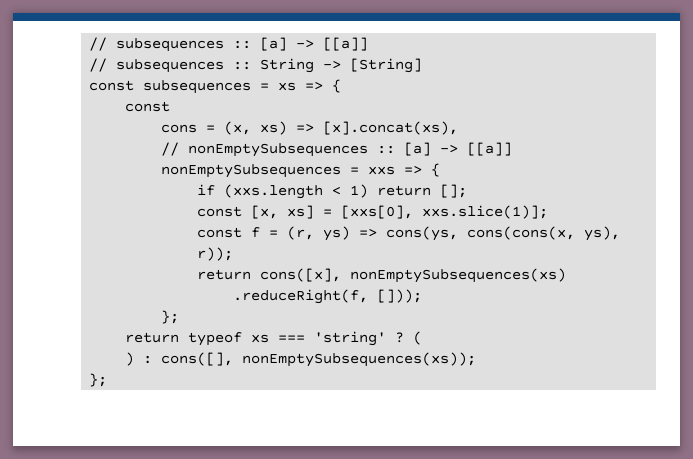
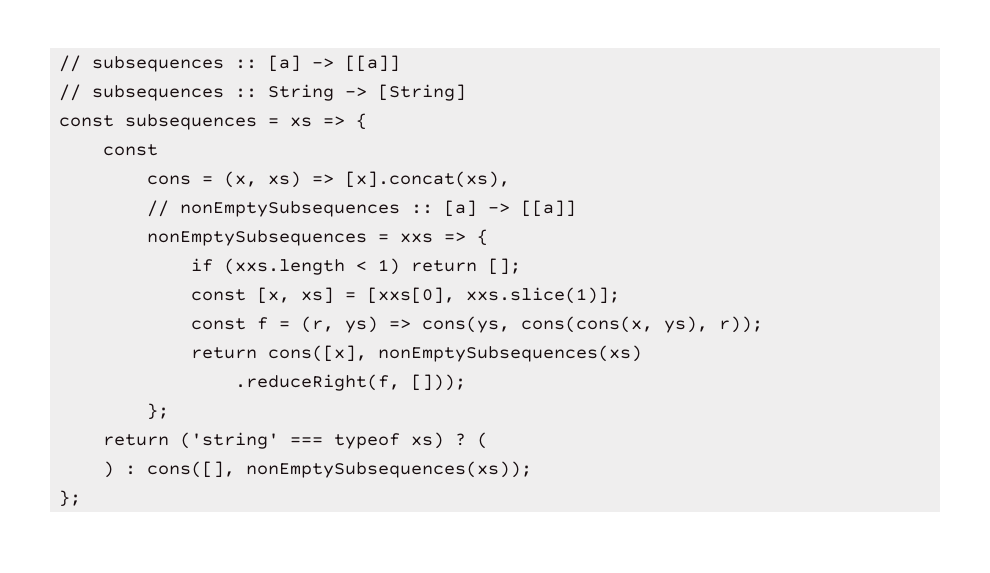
- return typeof xs === 'string' ?
+ return ('string' === typeof xs) ?

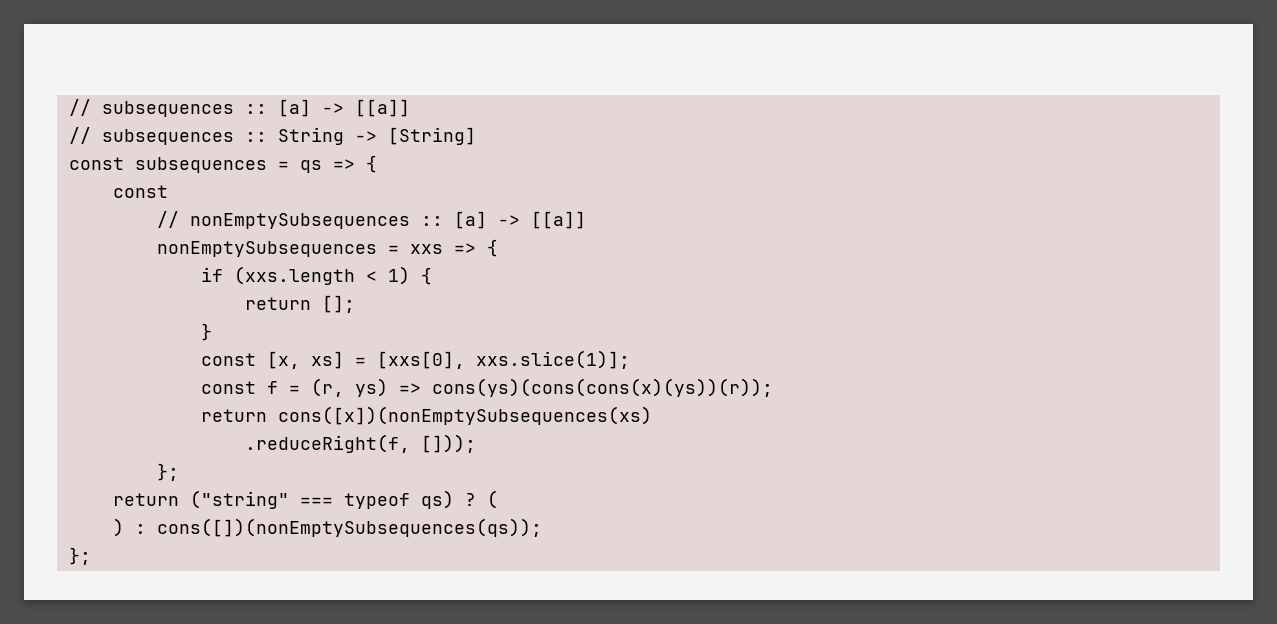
- const subsequences = xs => {
+ const subsequences = qs => {
- cons = (x, xs) => [x].concat(xs),
- if (xxs.length < 1) return [];
+ if (xxs.length < 1) {
+ return [];
+ }
- const f = (r, ys) => cons(ys, cons(cons(x, ys), r));
- return cons([x], nonEmptySubsequences(xs)
+ const f = (r, ys) => cons(ys)(cons(cons(x)(ys))(r));
+ return cons([x])(nonEmptySubsequences(xs)
- return ('string' === typeof xs) ?
+ return ("string" === typeof qs) ?
- ) : cons([], nonEmptySubsequences(xs));
+ ) : cons([])(nonEmptySubsequences(qs));

